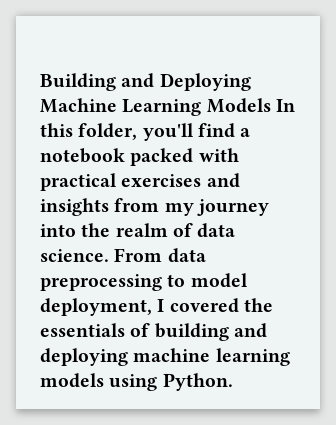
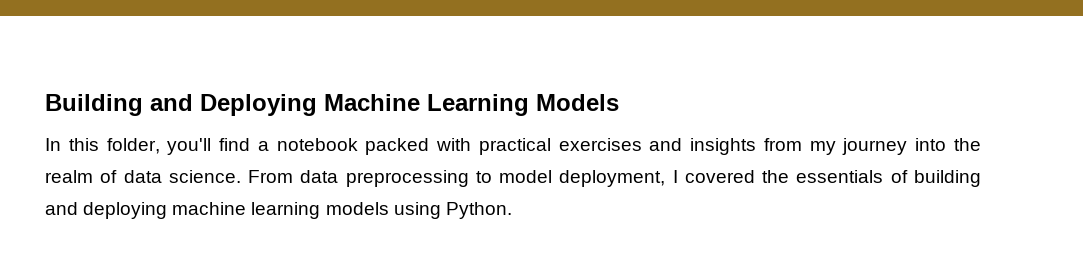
- Building and Deploying Machine Learning Models In this folder, you'll find a notebook packed with practical exercises and insights from my journey into the realm of data science.
+ Building and Deploying Machine Learning Models
+ In this folder, you'll find a notebook packed with practical exercises and insights from my journey into the realm of data science.

